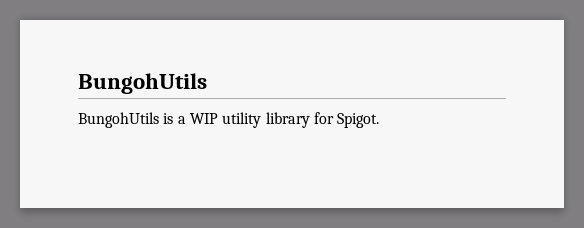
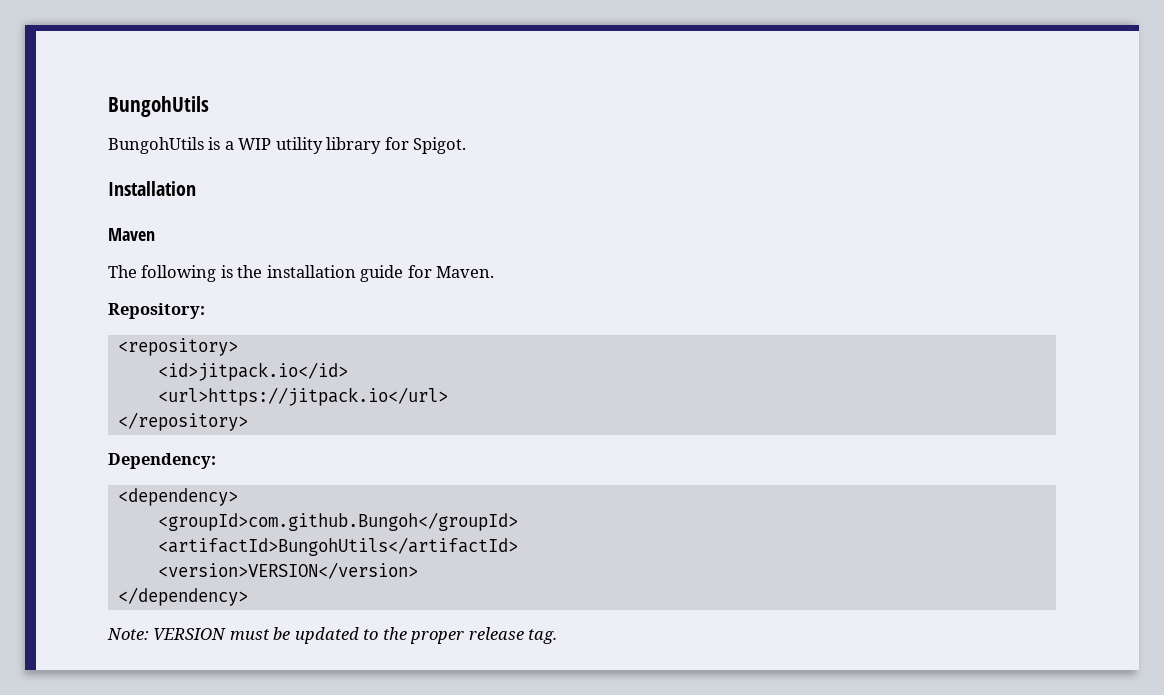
+ Installation
+ Maven
+ The following is the installation guide for Maven.
+ Repository:
+ <repository>
+ <id>jitpack.io</id>
+ <url>https://jitpack.io</url>
+ </repository>
+ Dependency:
+ <dependency>
+ <groupId>com.github.Bungoh</groupId>
+ <artifactId>BungohUtils</artifactId>
+ <version>VERSION</version>
+ </dependency>
+ Note: VERSION must be updated to the proper release tag.

